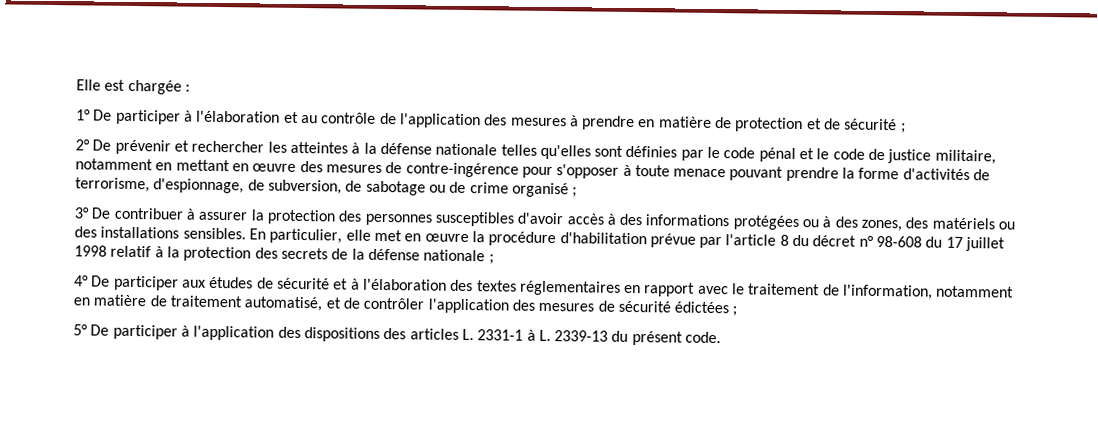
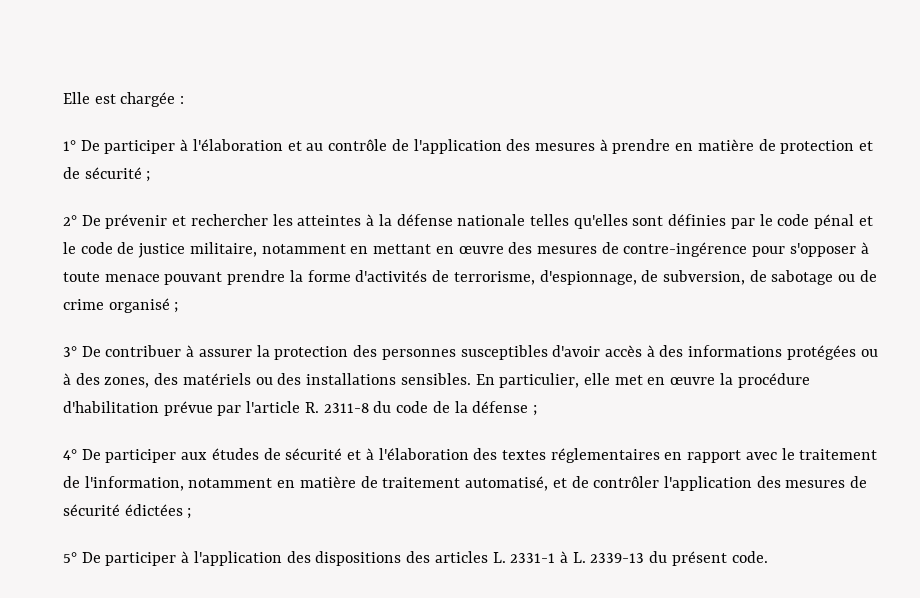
- En particulier, elle met en œuvre la procédure d'habilitation prévue par l'article 8 du décret n° 98-608 du 17 juillet 1998 relatif à la protection des secrets de la défense nationale ;
+ En particulier, elle met en œuvre la procédure d'habilitation prévue par l'article R. 2311-8 du code de la défense ;

